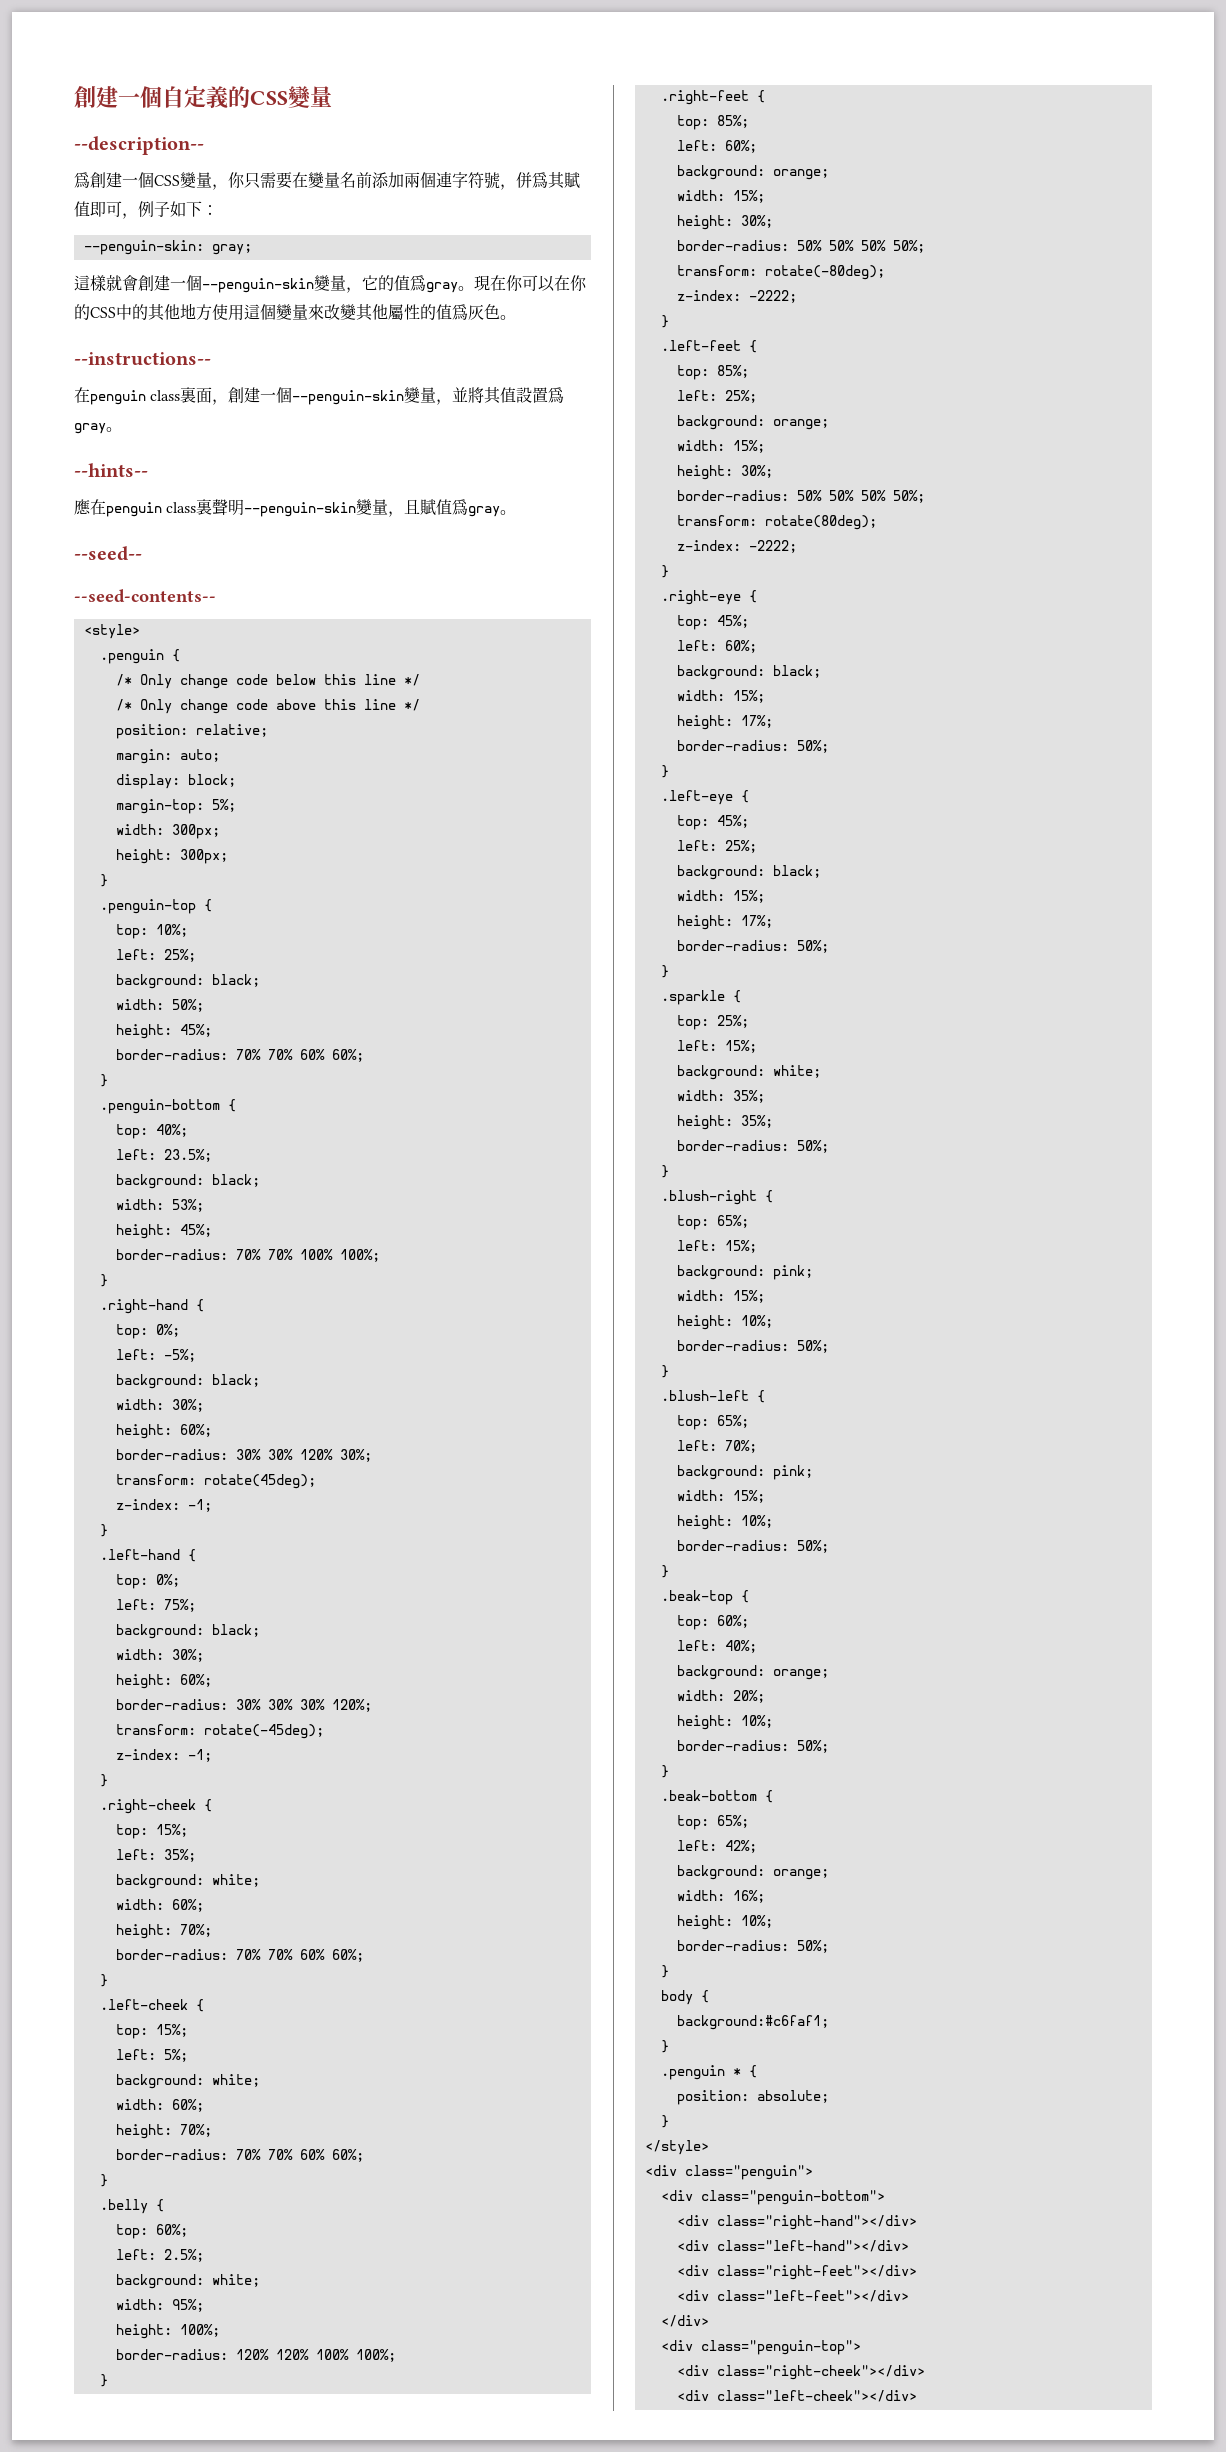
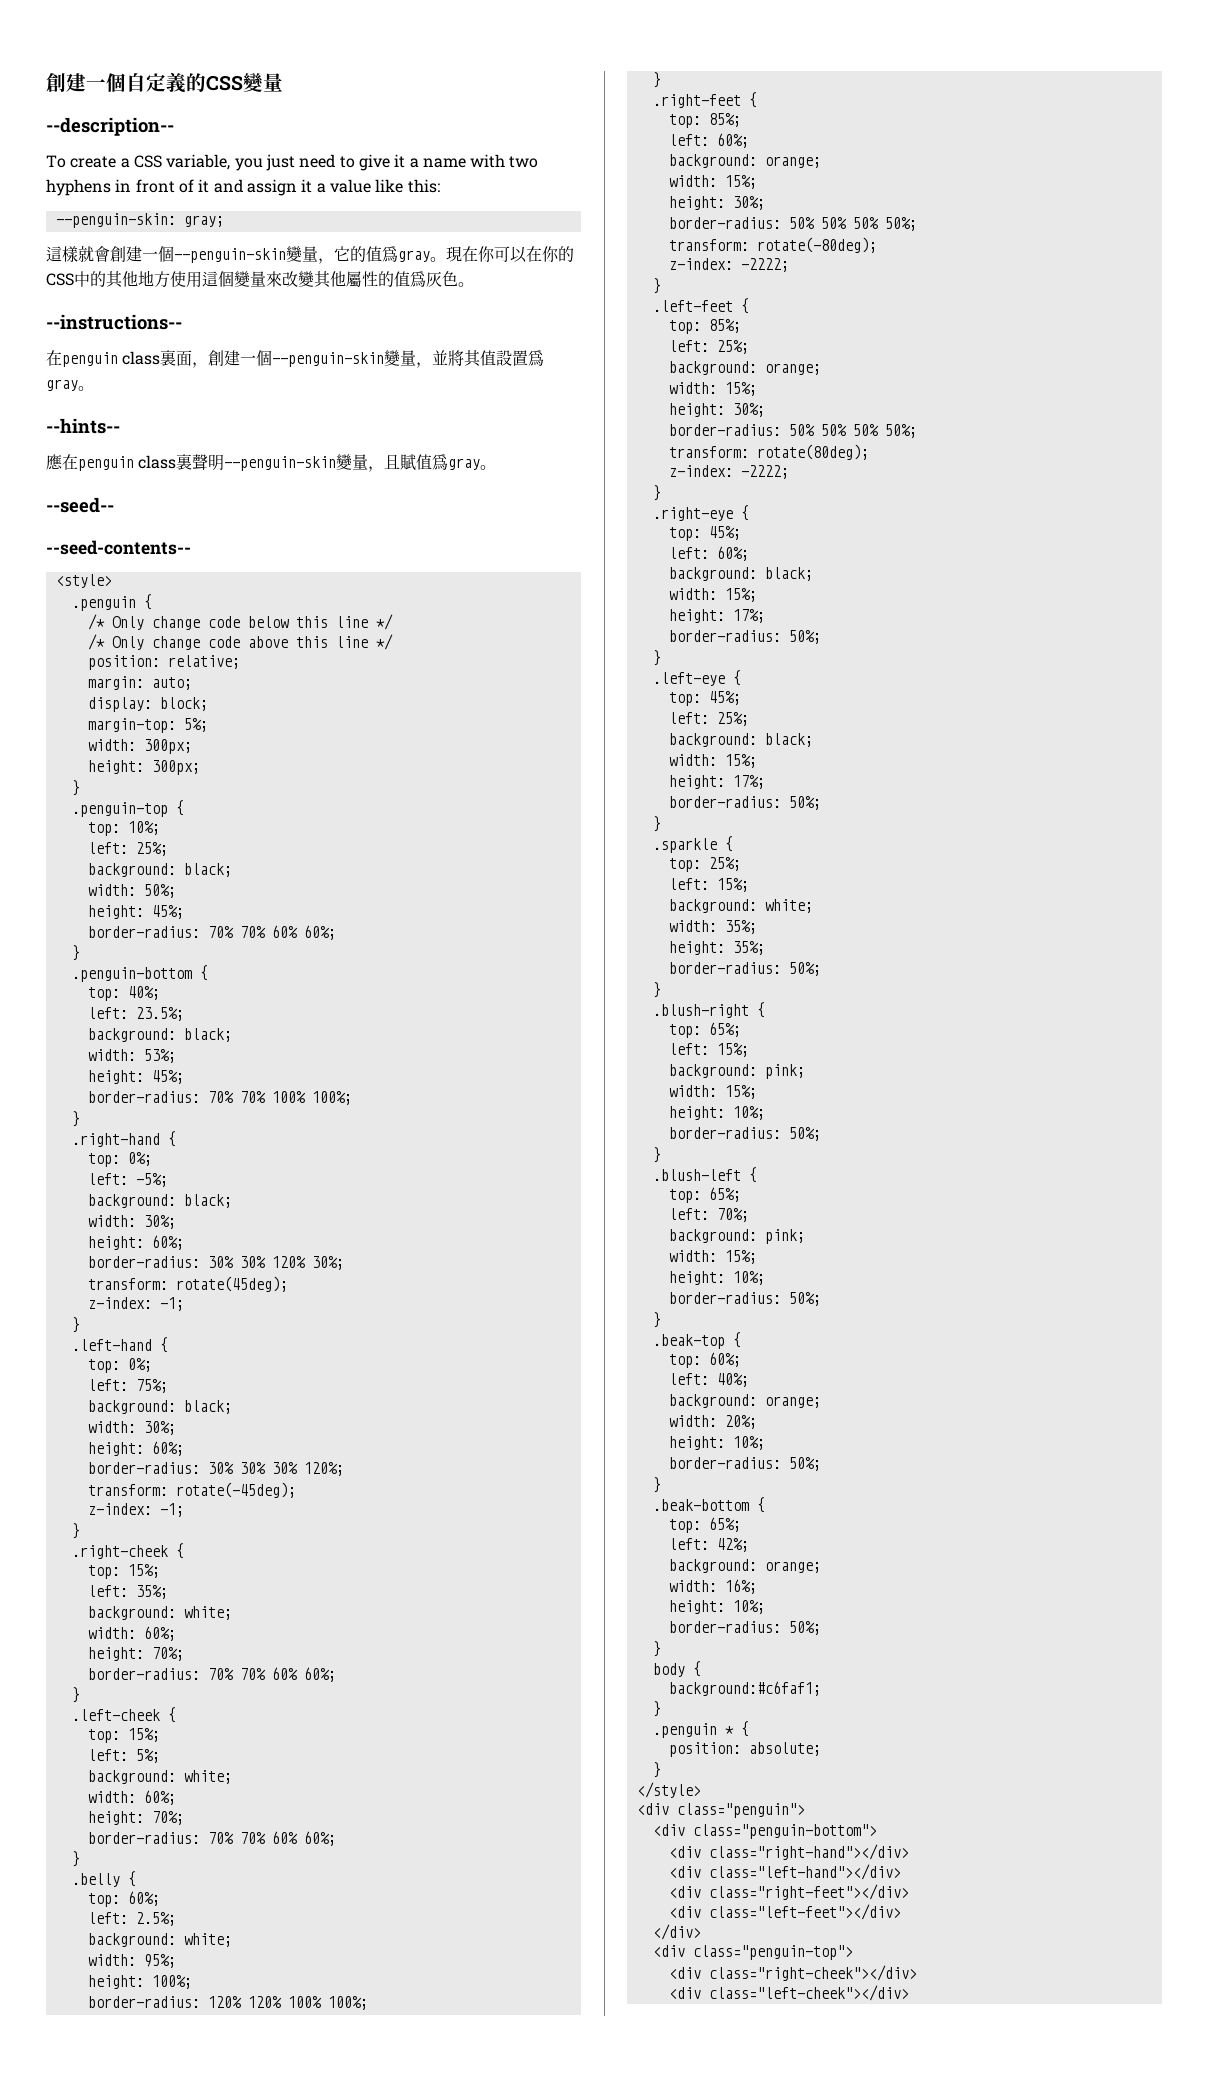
- 爲創建一個CSS變量，你只需要在變量名前添加兩個連字符號，併爲其賦值即可，例子如下：
+ To create a CSS variable, you just need to give it a name with two hyphens in front of it and assign it a value like this:

